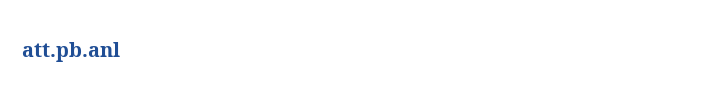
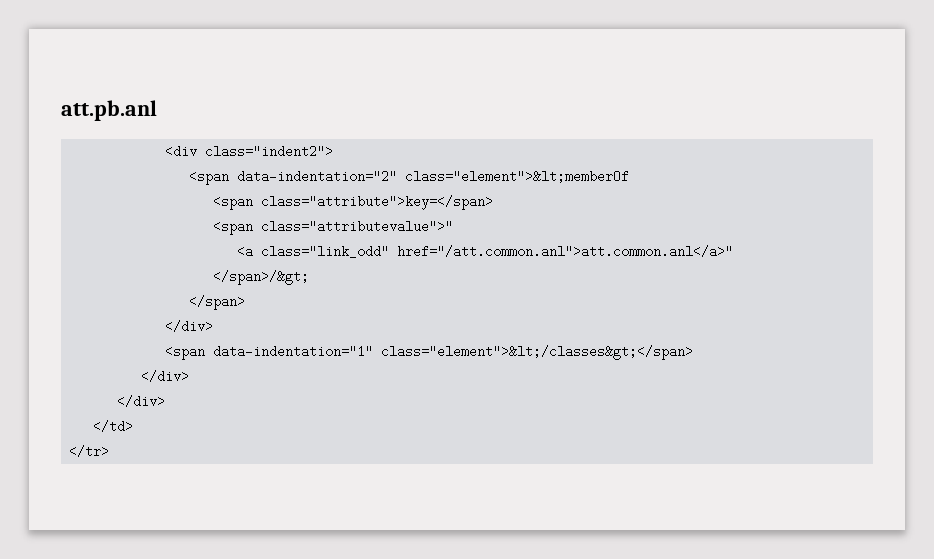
+ <div class="indent2">
+ <span data-indentation="2" class="element">&lt;memberOf
+ <span class="attribute">key=</span>
+ <span class="attributevalue">"
+ <a class="link_odd" href="/att.common.anl">att.common.anl</a>"
+ </span>/&gt;
+ </span>
+ </div>
+ <span data-indentation="1" class="element">&lt;/classes&gt;</span>
+ </div>
+ </div>
+ </td>
+ </tr>

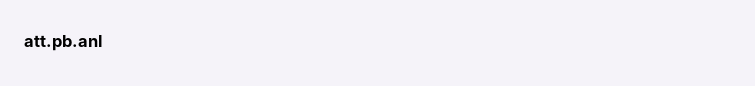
- <div class="indent2">
- <span data-indentation="2" class="element">&lt;memberOf
- <span class="attribute">key=</span>
- <span class="attributevalue">"
- <a class="link_odd" href="/att.common.anl">att.common.anl</a>"
- </span>/&gt;
- </span>
- </div>
- <span data-indentation="1" class="element">&lt;/classes&gt;</span>
- </div>
- </div>
- </td>
- </tr>

